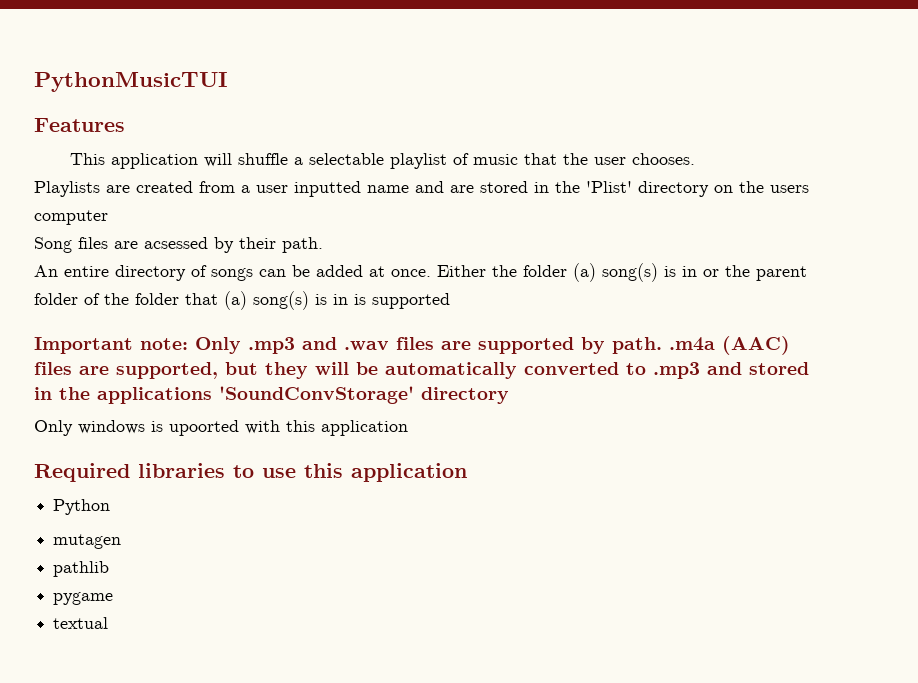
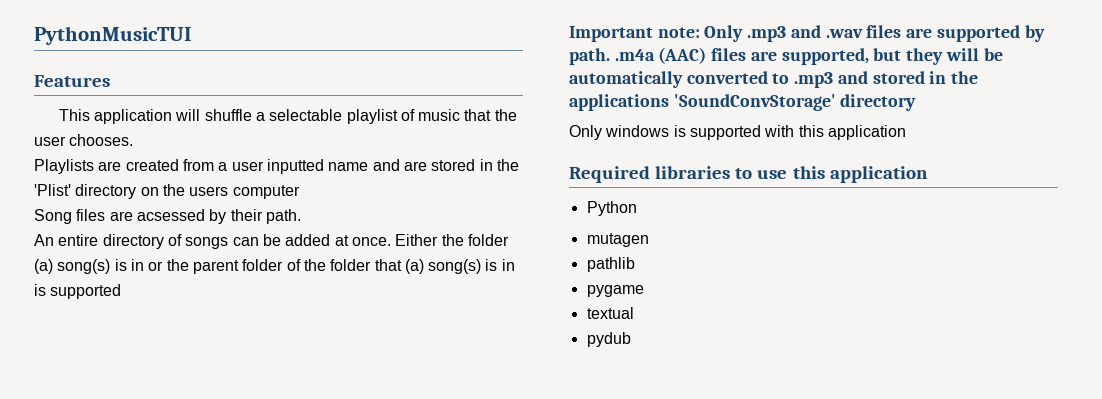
- Only windows is upoorted with this application
+ Only windows is supported with this application
+ pydub

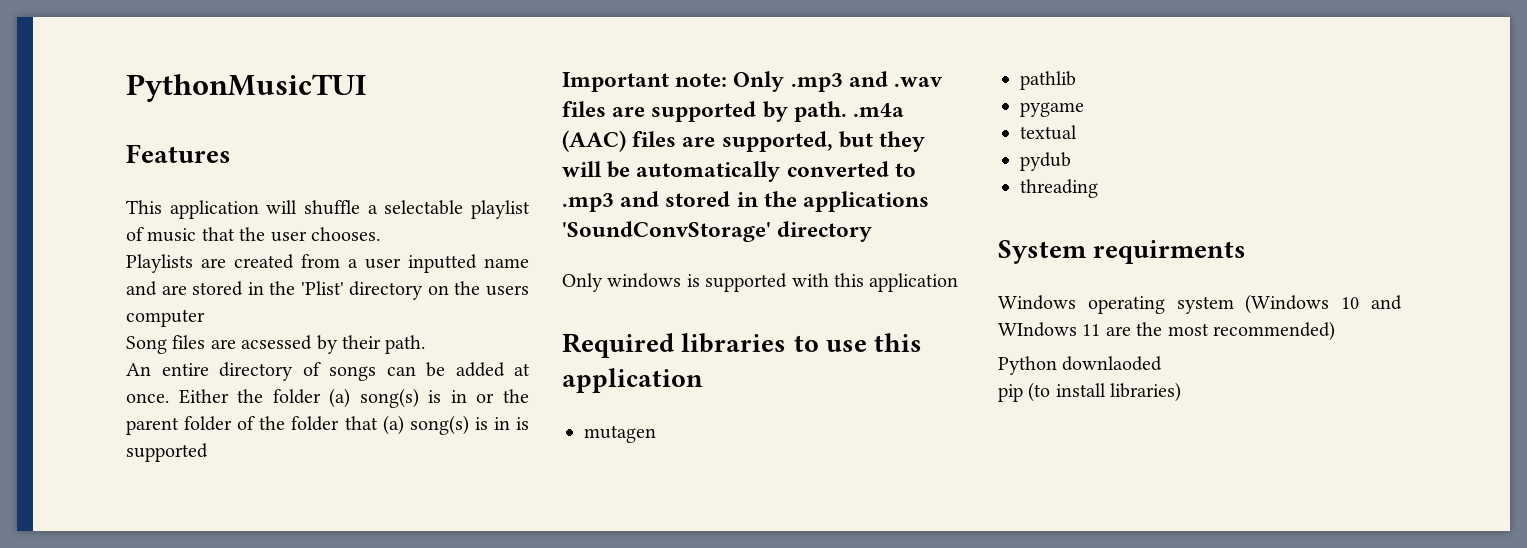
- Python
+ threading
+ System requirments
+ Windows operating system (Windows 10 and WIndows 11 are the most recommended)
+ Python downlaoded
+ pip (to install libraries)

